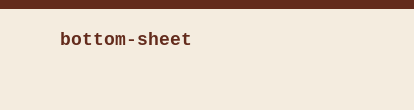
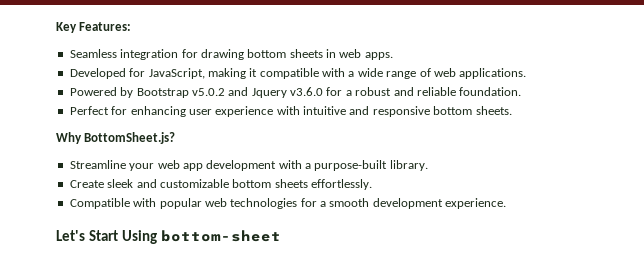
- bottom-sheet
+ Key Features:
+ Seamless integration for drawing bottom sheets in web apps.
+ Developed for JavaScript, making it compatible with a wide range of web applications.
+ Powered by Bootstrap v5.0.2 and Jquery v3.6.0 for a robust and reliable foundation.
+ Perfect for enhancing user experience with intuitive and responsive bottom sheets.
+ Why BottomSheet.js?
+ Streamline your web app development with a purpose-built library.
+ Create sleek and customizable bottom sheets effortlessly.
+ Compatible with popular web technologies for a smooth development experience.
+ Let's Start Using bottom-sheet

